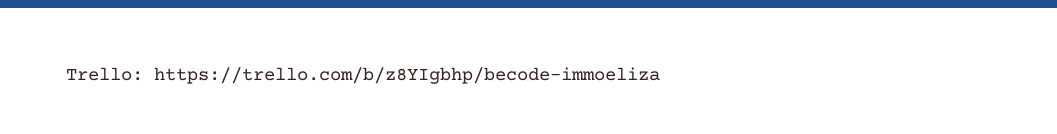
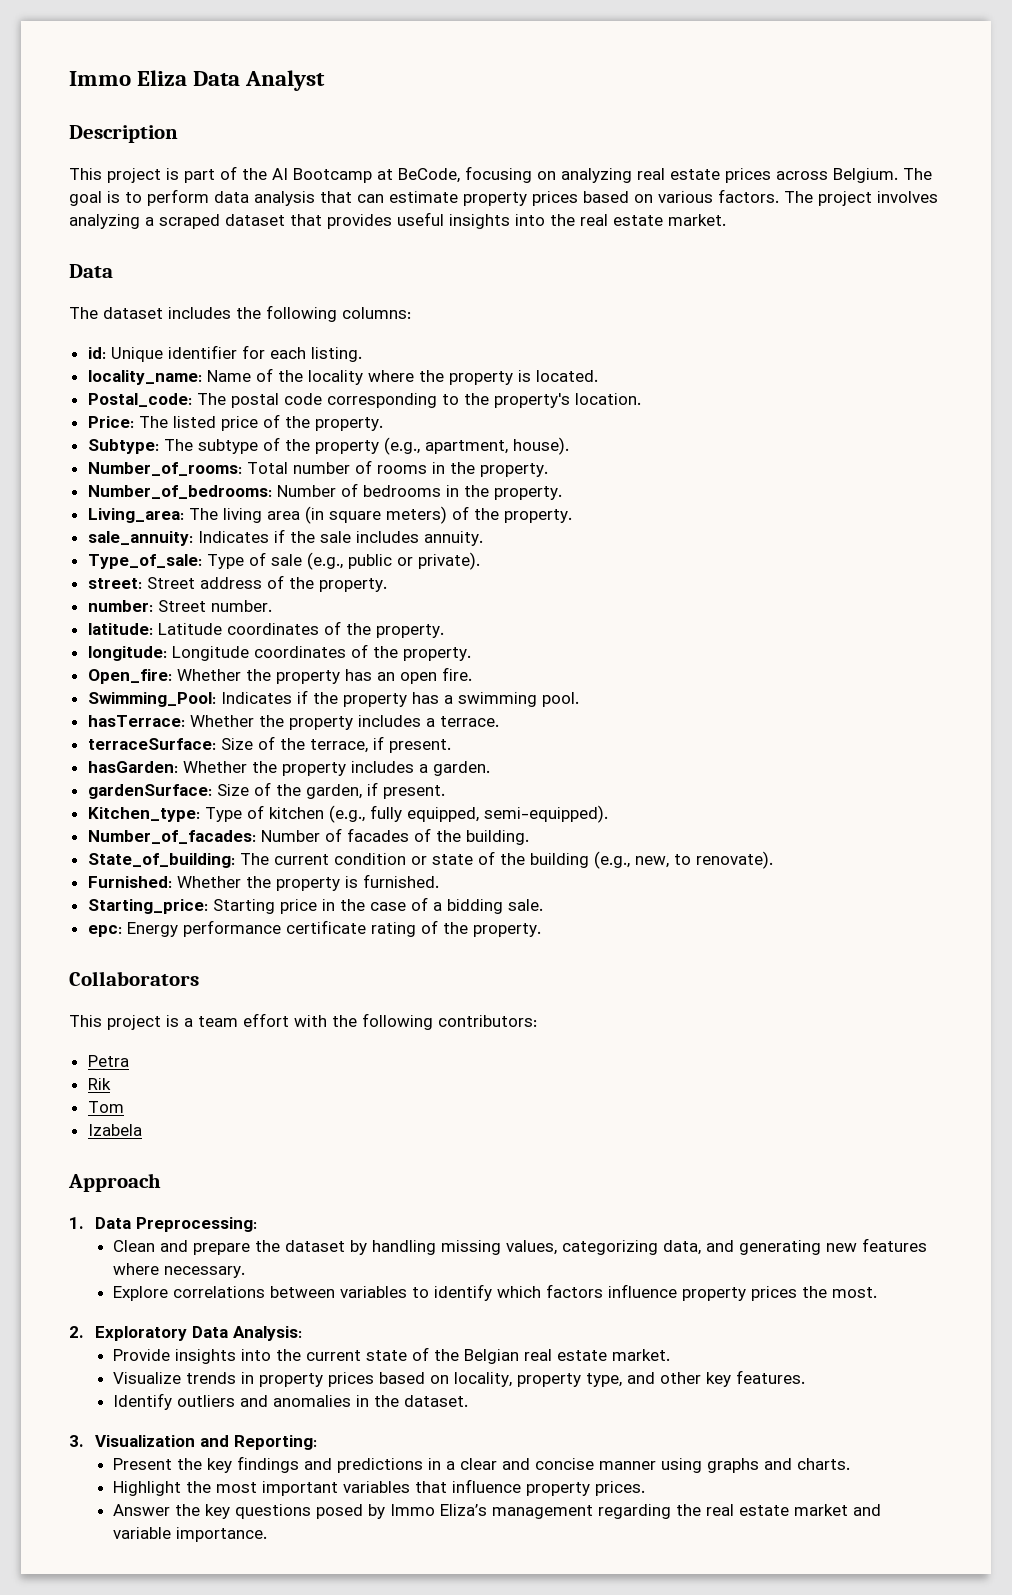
- Trello: https://trello.com/b/z8YIgbhp/becode-immoeliza
+ Immo Eliza Data Analyst
+ Description
+ This project is part of the AI Bootcamp at BeCode, focusing on analyzing real estate prices across Belgium. The goal is to perform data analysis that can estimate property prices based on various factors. The project involves analyzing a scraped dataset that provides useful insights into the real estate market.
+ Data
+ The dataset includes the following columns:
+ id: Unique identifier for each listing.
+ locality_name: Name of the locality where the property is located.
+ Postal_code: The postal code corresponding to the property's location.
+ Price: The listed price of the property.
+ Subtype: The subtype of the property (e.g., apartment, house).
+ Number_of_rooms: Total number of rooms in the property.
+ Number_of_bedrooms: Number of bedrooms in the property.
+ Living_area: The living area (in square meters) of the property.
+ sale_annuity: Indicates if the sale includes annuity.
+ Type_of_sale: Type of sale (e.g., public or private).
+ street: Street address of the property.
+ number: Street number.
+ latitude: Latitude coordinates of the property.
+ longitude: Longitude coordinates of the property.
+ Open_fire: Whether the property has an open fire.
+ Swimming_Pool: Indicates if the property has a swimming pool.
+ hasTerrace: Whether the property includes a terrace.
+ terraceSurface: Size of the terrace, if present.
+ hasGarden: Whether the property includes a garden.
+ gardenSurface: Size of the garden, if present.
+ Kitchen_type: Type of kitchen (e.g., fully equipped, semi-equipped).
+ Number_of_facades: Number of facades of the building.
+ State_of_building: The current condition or state of the building (e.g., new, to renovate).
+ Furnished: Whether the property is furnished.
+ Starting_price: Starting price in the case of a bidding sale.
+ epc: Energy performance certificate rating of the property.
+ Collaborators
+ This project is a team effort with the following contributors:
+ Petra
+ Rik
+ Tom
+ Izabela
+ Approach
+ 1. Data Preprocessing:
+ Clean and prepare the dataset by handling missing values, categorizing data, and generating new features where necessary.
+ Explore correlations between variables to identify which factors influence property prices the most.
+ 2. Exploratory Data Analysis:
+ Provide insights into the current state of the Belgian real estate market.
+ Visualize trends in property prices based on locality, property type, and other key features.
+ Identify outliers and anomalies in the dataset.
+ 3. Visualization and Reporting:
+ Present the key findings and predictions in a clear and concise manner using graphs and charts.
+ Highlight the most important variables that influence property prices.
+ Answer the key questions posed by Immo Eliza’s management regarding the real estate market and variable importance.

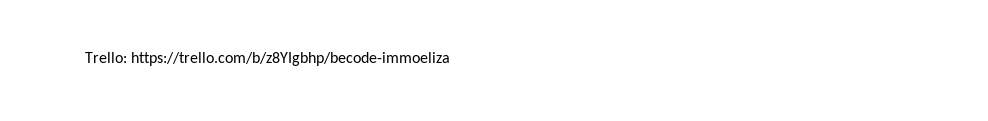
- Immo Eliza Data Analyst
- Description
- This project is part of the AI Bootcamp at BeCode, focusing on analyzing real estate prices across Belgium. The goal is to perform data analysis that can estimate property prices based on various factors. The project involves analyzing a scraped dataset that provides useful insights into the real estate market.
- Data
- The dataset includes the following columns:
- id: Unique identifier for each listing.
- locality_name: Name of the locality where the property is located.
- Postal_code: The postal code corresponding to the property's location.
- Price: The listed price of the property.
- Subtype: The subtype of the property (e.g., apartment, house).
- Number_of_rooms: Total number of rooms in the property.
- Number_of_bedrooms: Number of bedrooms in the property.
- Living_area: The living area (in square meters) of the property.
- sale_annuity: Indicates if the sale includes annuity.
- Type_of_sale: Type of sale (e.g., public or private).
- street: Street address of the property.
- number: Street number.
- latitude: Latitude coordinates of the property.
- longitude: Longitude coordinates of the property.
- Open_fire: Whether the property has an open fire.
- Swimming_Pool: Indicates if the property has a swimming pool.
- hasTerrace: Whether the property includes a terrace.
- terraceSurface: Size of the terrace, if present.
- hasGarden: Whether the property includes a garden.
- gardenSurface: Size of the garden, if present.
- Kitchen_type: Type of kitchen (e.g., fully equipped, semi-equipped).
- Number_of_facades: Number of facades of the building.
- State_of_building: The current condition or state of the building (e.g., new, to renovate).
- Furnished: Whether the property is furnished.
- Starting_price: Starting price in the case of a bidding sale.
- epc: Energy performance certificate rating of the property.
- Collaborators
- This project is a team effort with the following contributors:
- Petra
- Rik
- Tom
- Izabela
- Approach
- 1. Data Preprocessing:
- Clean and prepare the dataset by handling missing values, categorizing data, and generating new features where necessary.
- Explore correlations between variables to identify which factors influence property prices the most.
- 2. Exploratory Data Analysis:
- Provide insights into the current state of the Belgian real estate market.
- Visualize trends in property prices based on locality, property type, and other key features.
- Identify outliers and anomalies in the dataset.
- 3. Visualization and Reporting:
- Present the key findings and predictions in a clear and concise manner using graphs and charts.
- Highlight the most important variables that influence property prices.
- Answer the key questions posed by Immo Eliza’s management regarding the real estate market and variable importance.
+ Trello: https://trello.com/b/z8YIgbhp/becode-immoeliza

